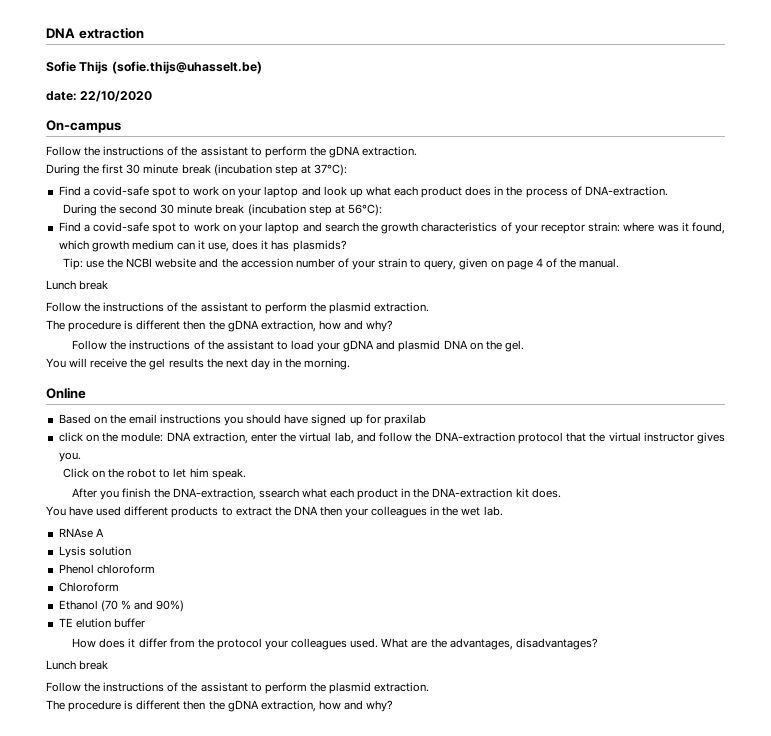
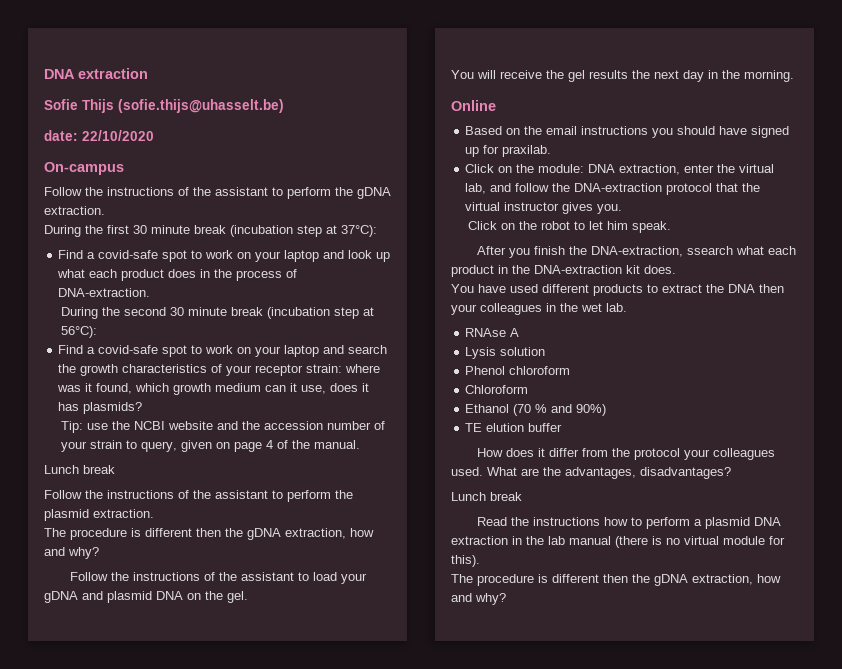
- Based on the email instructions you should have signed up for praxilab
- click on the module: DNA extraction, enter the virtual lab, and follow the DNA-extraction protocol that the virtual instructor gives you.
+ Based on the email instructions you should have signed up for praxilab.
+ Click on the module: DNA extraction, enter the virtual lab, and follow the DNA-extraction protocol that the virtual instructor gives you.
  What are the advantages, disadvantages?
  Lunch break
- Follow the instructions of the assistant to perform the plasmid extraction.
+ Read the instructions how to perform a plasmid DNA extraction in the lab manual (there is no virtual module for this).

